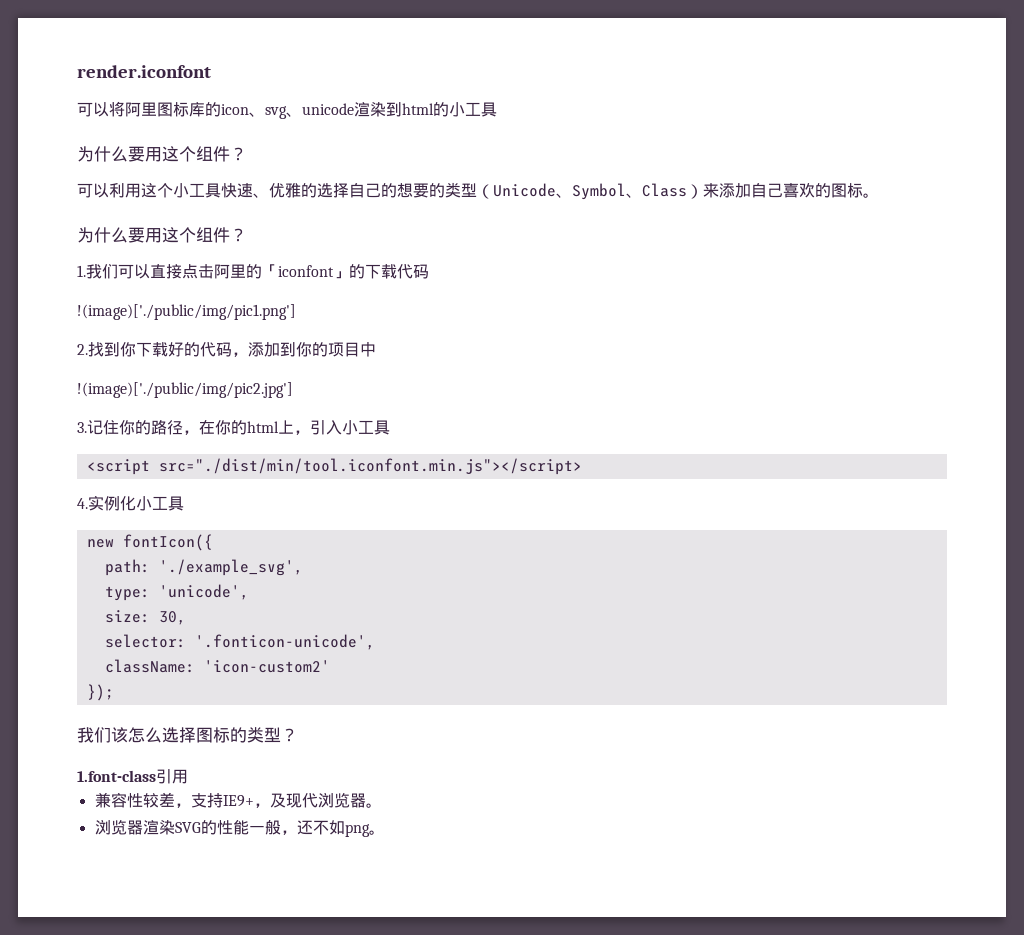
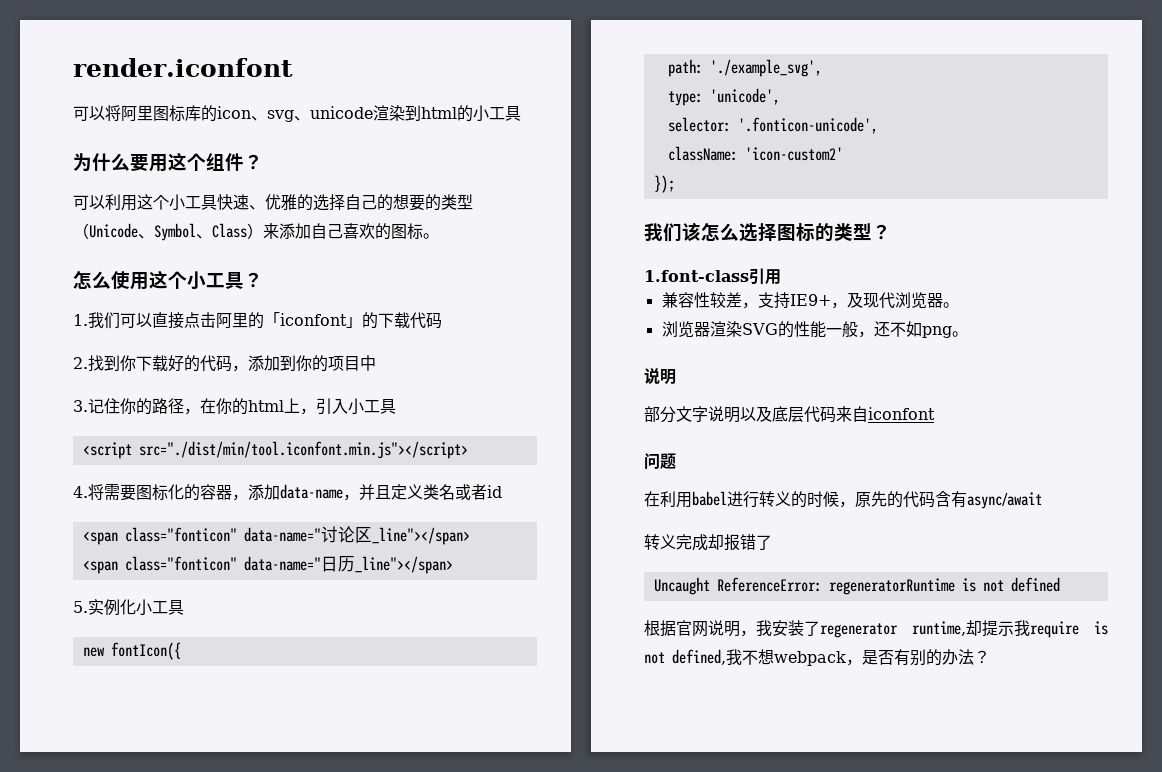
  可以利用这个小工具快速、优雅的选择自己的想要的类型（Unicode、Symbol、Class）来添加自己喜欢的图标。
- 为什么要用这个组件？
+ 怎么使用这个小工具？
- !(image)['./public/img/pic1.png']
- !(image)['./public/img/pic2.jpg']
- 4.实例化小工具
+ 4.将需要图标化的容器，添加data-name，并且定义类名或者id
+ <span class="fonticon" data-name="讨论区_line"></span>
+ <span class="fonticon" data-name="日历_line"></span>
+ 5.实例化小工具
- size: 30,
  浏览器渲染SVG的性能一般，还不如png。
+ 说明
+ 部分文字说明以及底层代码来自iconfont
+ 问题
+ 在利用babel进行转义的时候，原先的代码含有async/await
+ 转义完成却报错了
+ Uncaught ReferenceError: regeneratorRuntime is not defined
+ 根据官网说明，我安装了regenerator runtime,却提示我require is not defined,我不想webpack，是否有别的办法？

